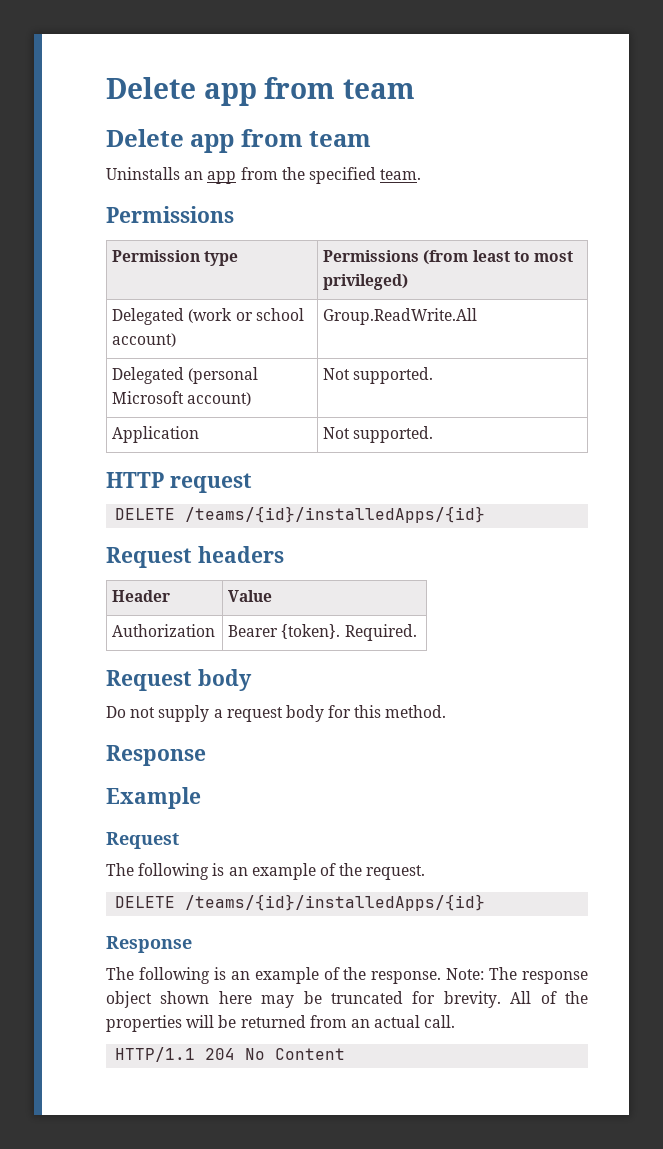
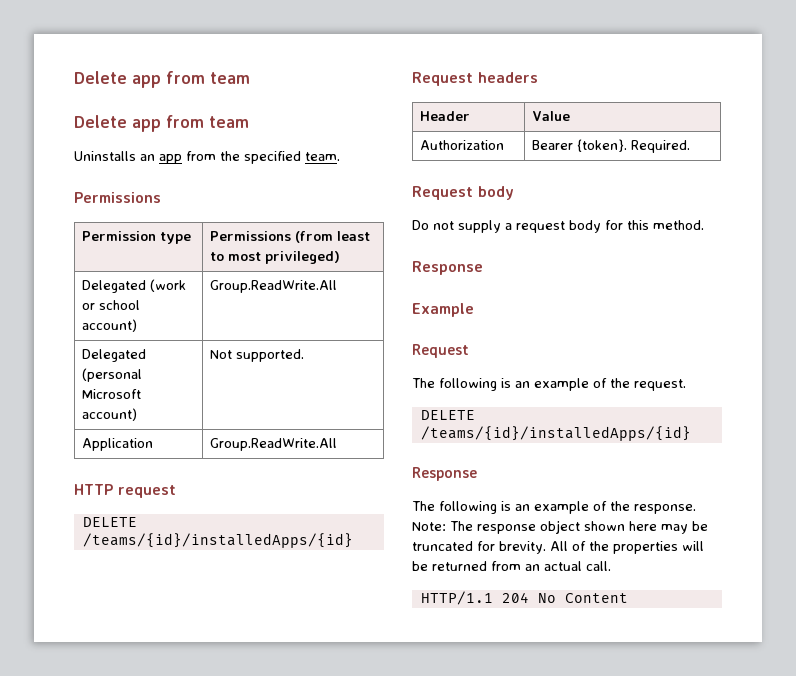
- Application | Not supported.
+ Application | Group.ReadWrite.All

